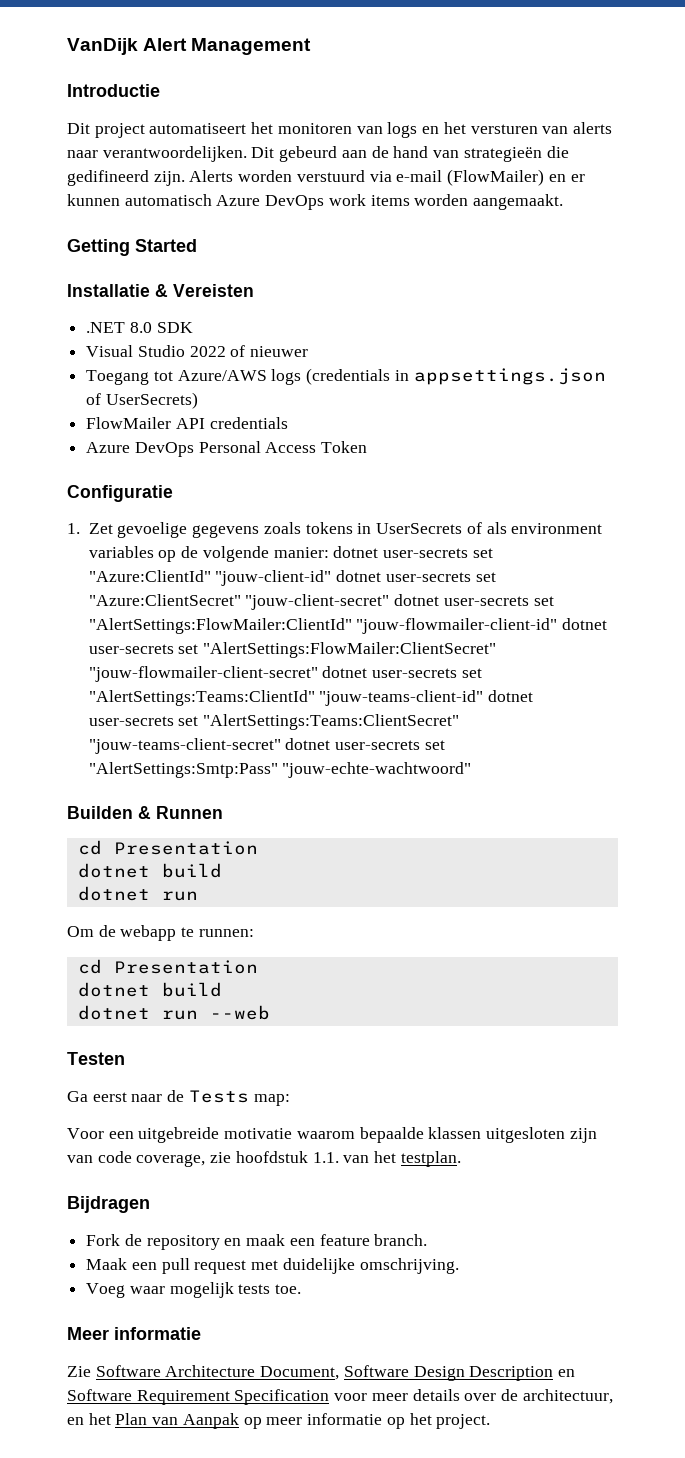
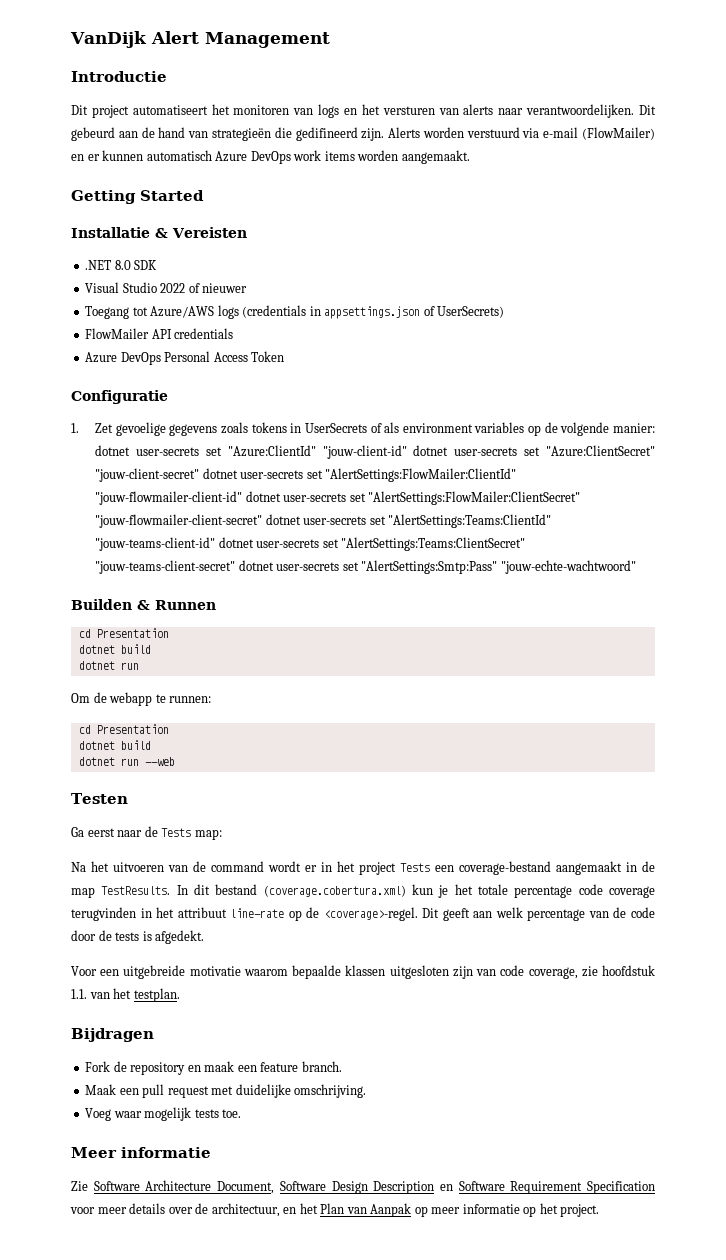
+ Na het uitvoeren van de command wordt er in het project Tests een coverage-bestand aangemaakt in de map TestResults. In dit bestand (coverage.cobertura.xml) kun je het totale percentage code coverage terugvinden in het attribuut line-rate op de <coverage>-regel. Dit geeft aan welk percentage van de code door de tests is afgedekt.

